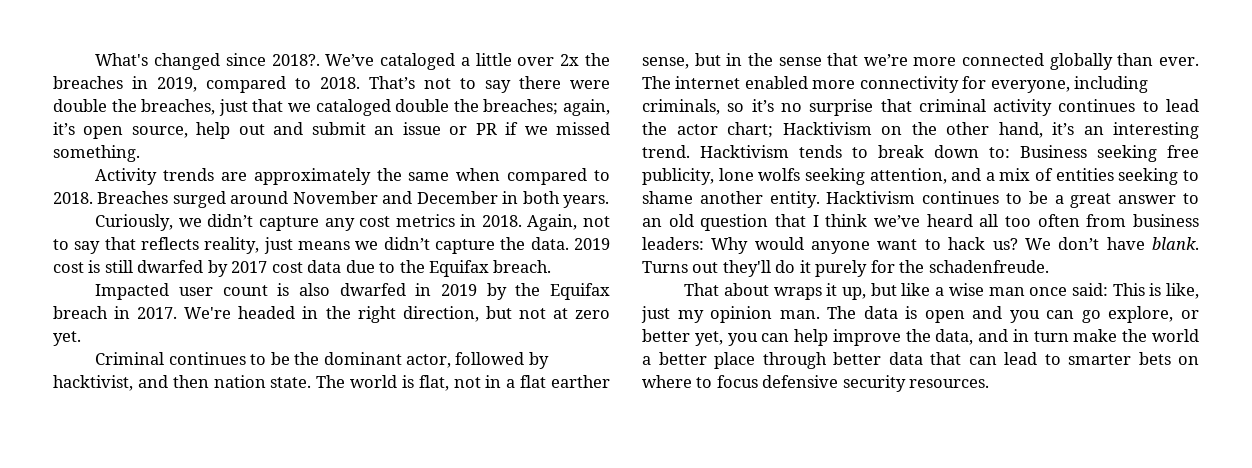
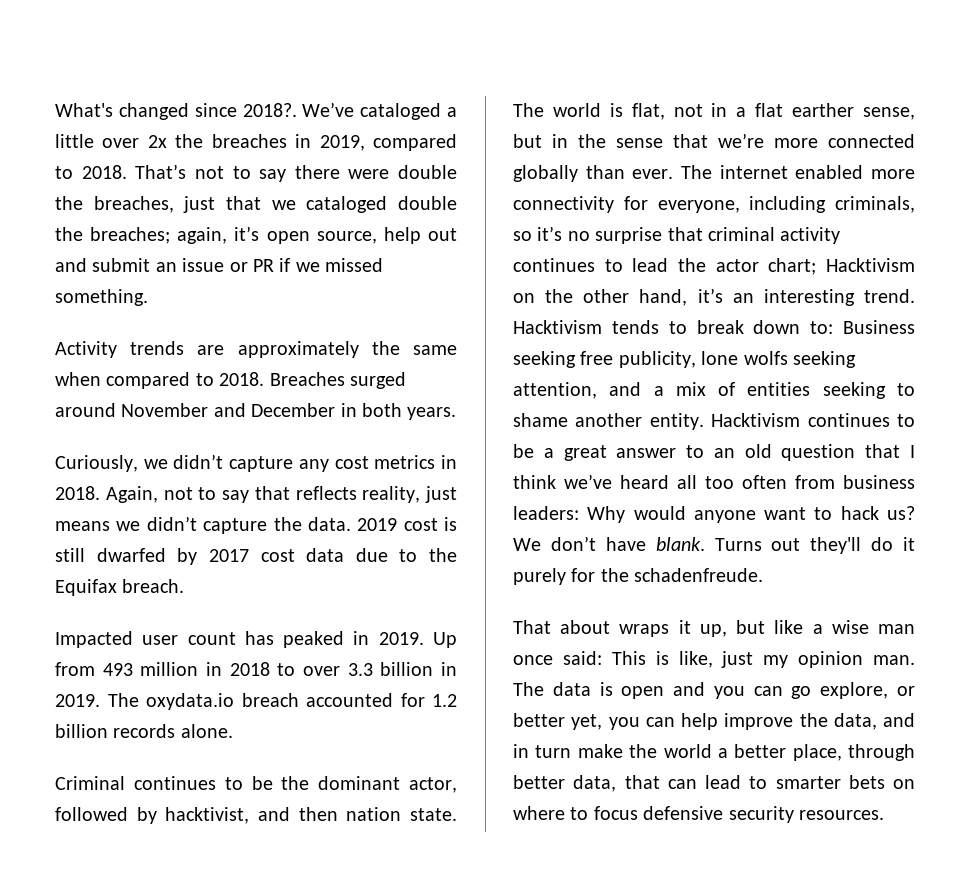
- Impacted user count is also dwarfed in 2019 by the Equifax breach in 2017. We're headed in the right direction, but not at zero yet.
+ Impacted user count has peaked in 2019. Up from 493 million in 2018 to over 3.3 billion in 2019. The oxydata.io breach accounted for 1.2 billion records alone.
- The data is open and you can go explore, or better yet, you can help improve the data, and in turn make the world a better place through better data that can lead to smarter bets on where to focus defensive security resources.
+ The data is open and you can go explore, or better yet, you can help improve the data, and in turn make the world a better place, through better data, that can lead to smarter bets on where to focus defensive security resources.

